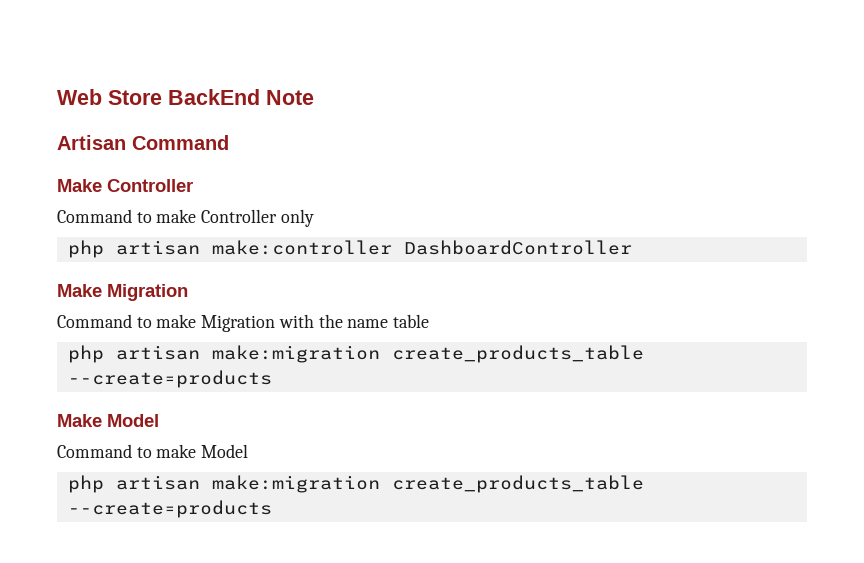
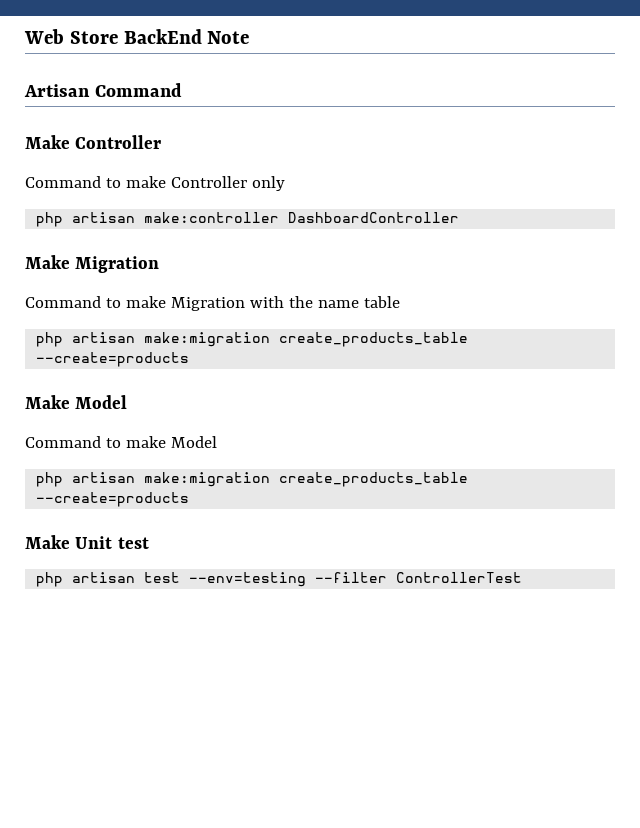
+ Make Unit test
+ php artisan test --env=testing --filter ControllerTest

